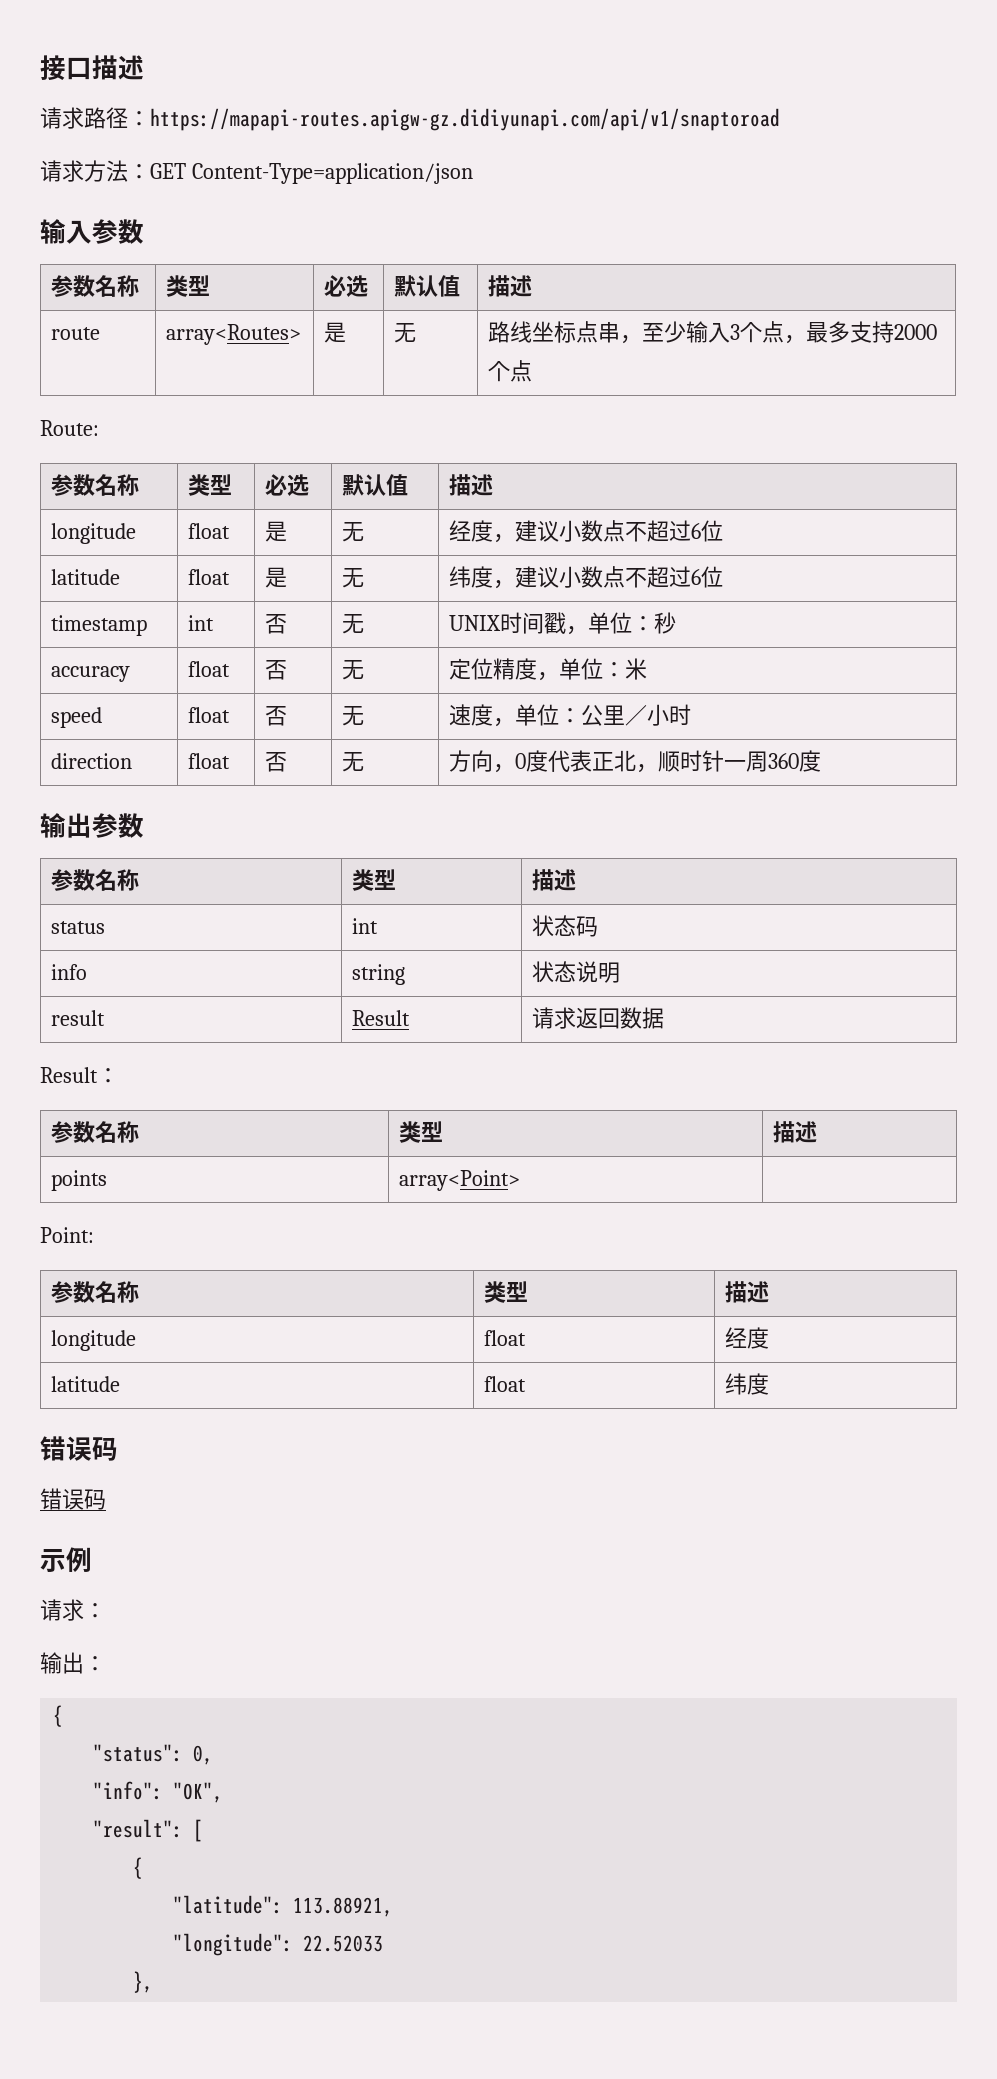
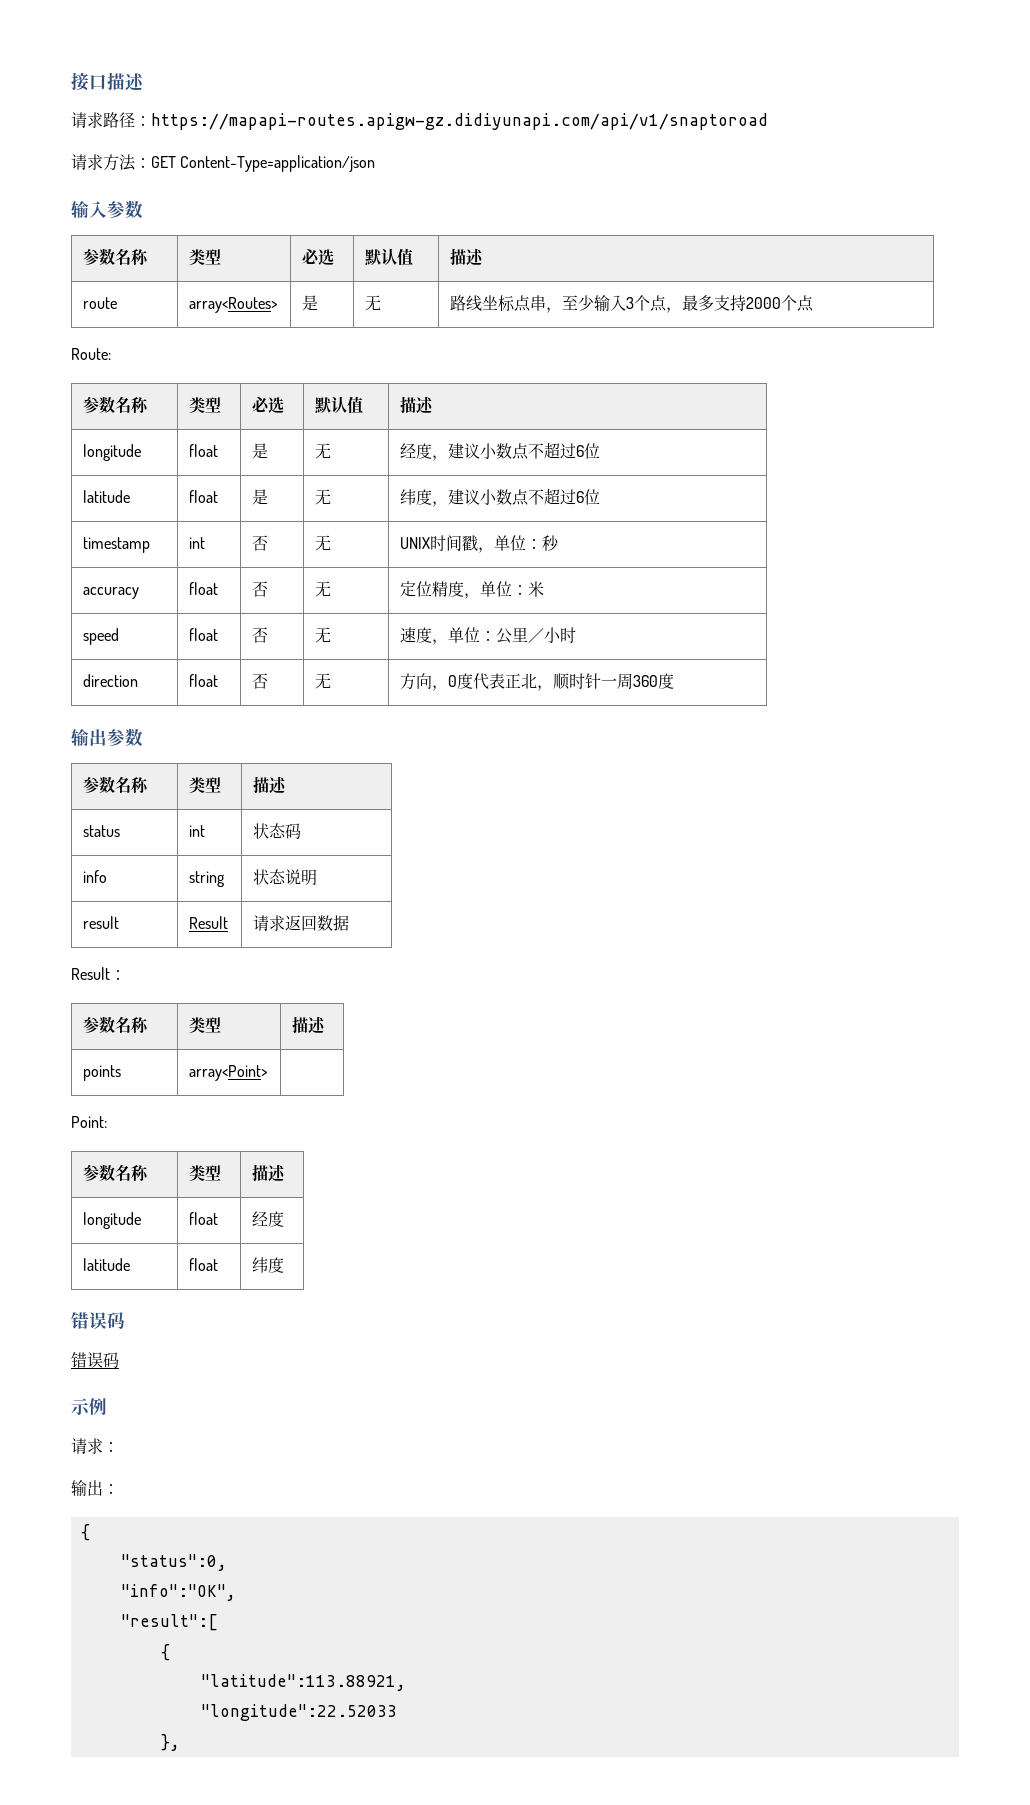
- "status": 0,
- "info": "OK",
- "result": [
+ "status":0,
+ "info":"OK",
+ "result":[
  {
- "latitude": 113.88921,
- "longitude": 22.52033
+ "latitude":113.88921,
+ "longitude":22.52033

